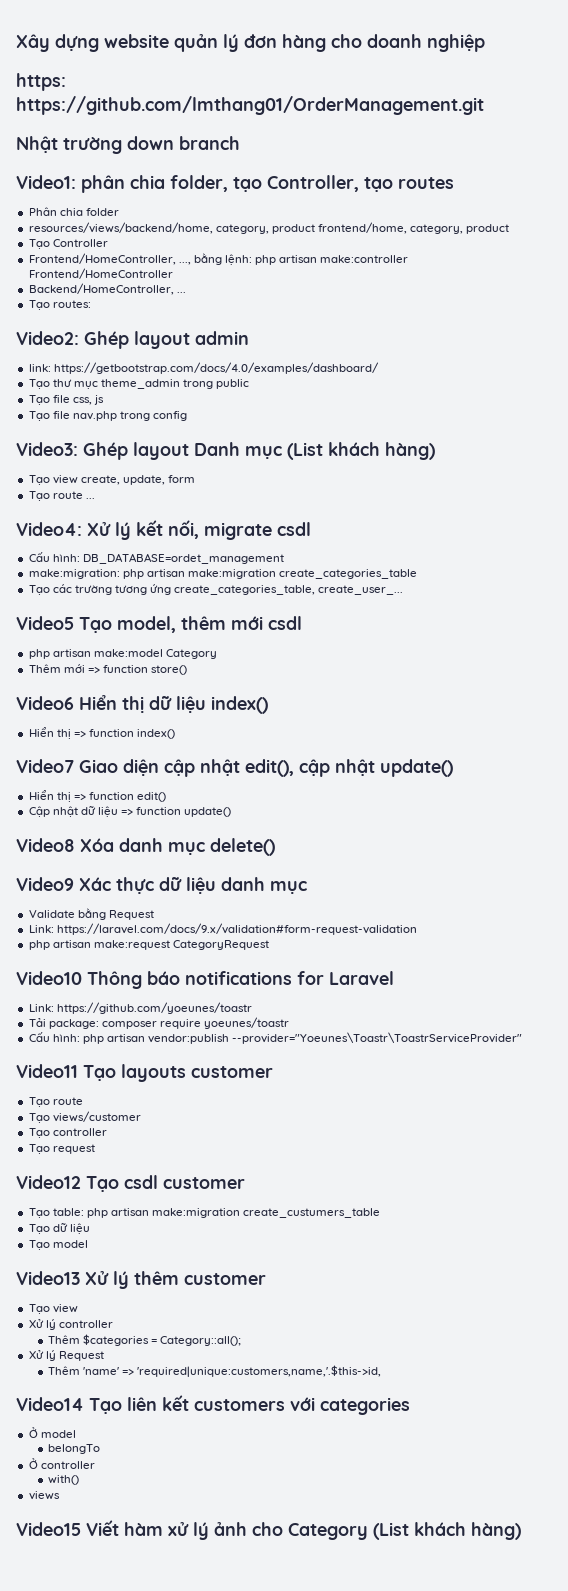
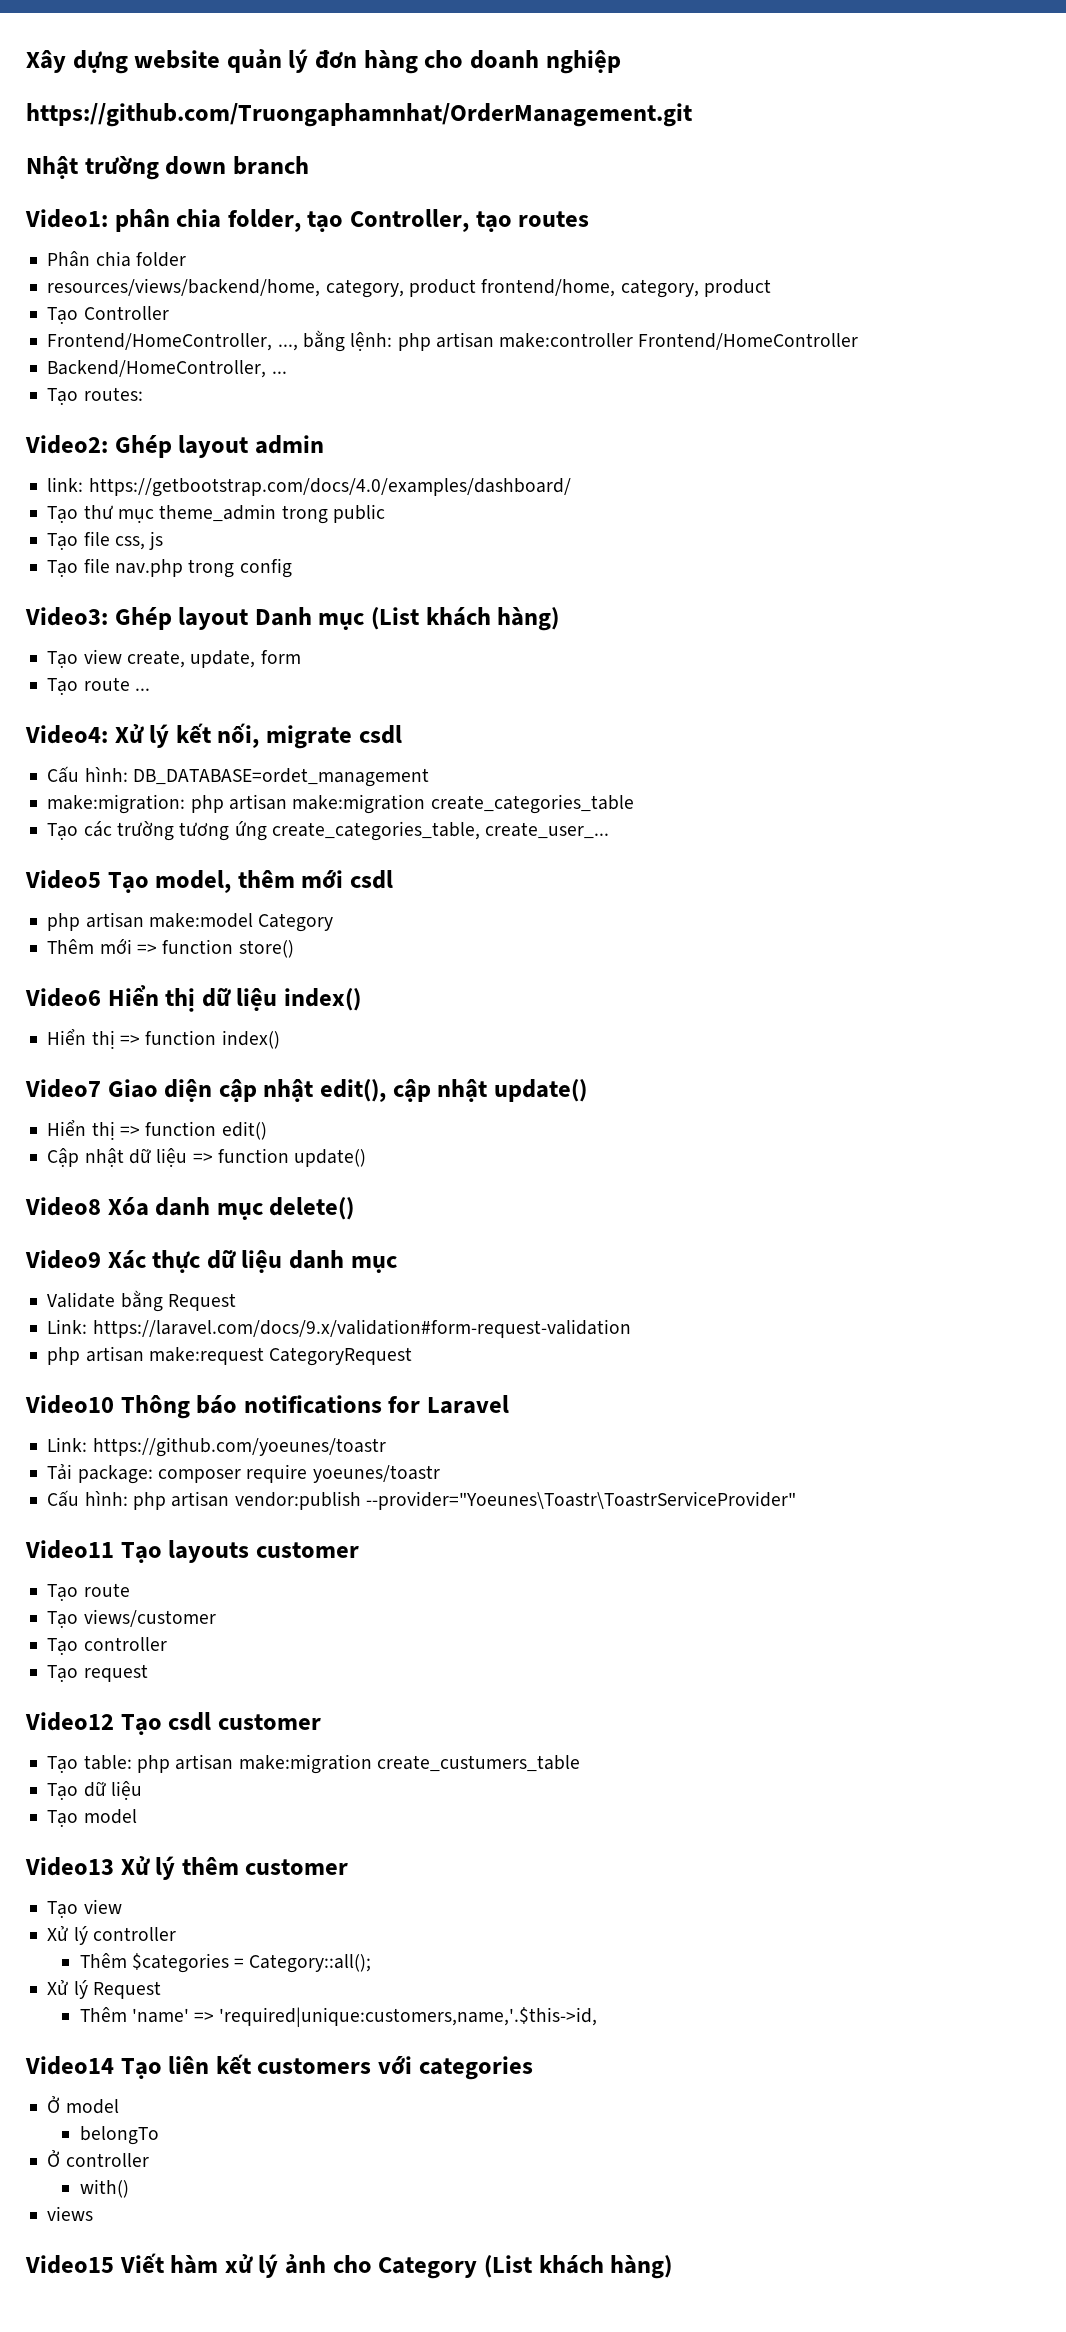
- https: https://github.com/lmthang01/OrderManagement.git
+ https://github.com/Truongaphamnhat/OrderManagement.git

